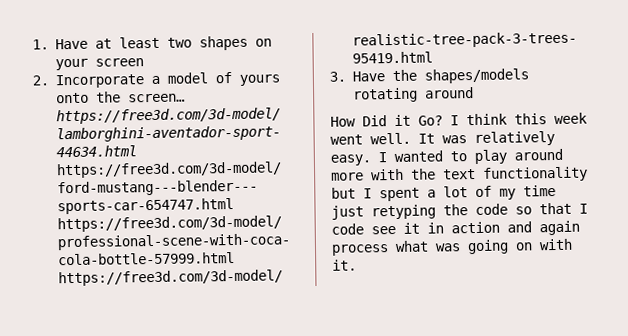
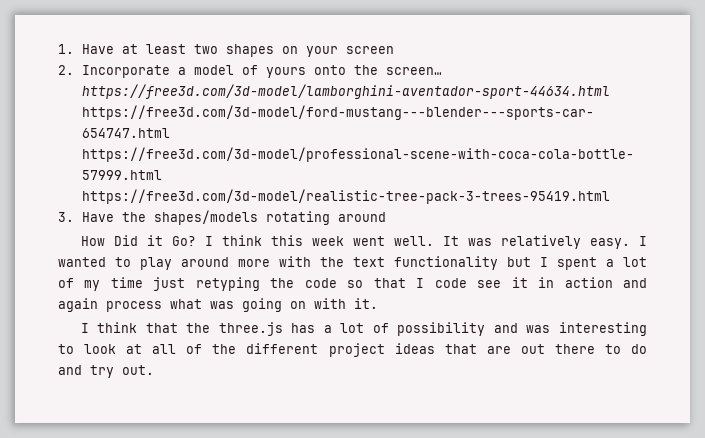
+ I think that the three.js has a lot of possibility and was interesting to look at all of the different project ideas that are out there to do and try out.

